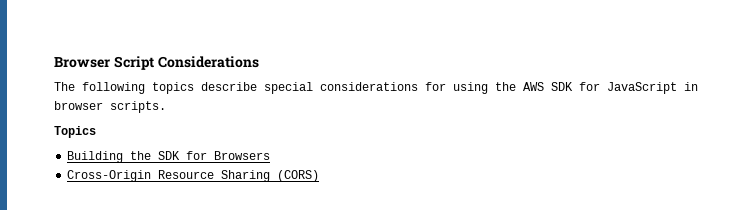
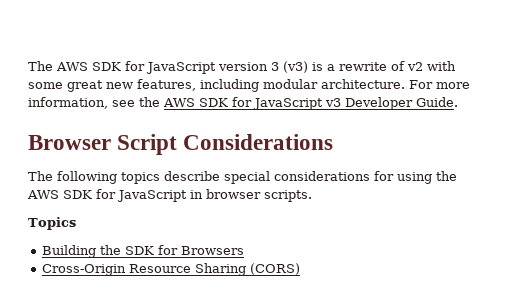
+ The AWS SDK for JavaScript version 3 (v3) is a rewrite of v2 with some great new features, including modular architecture. For more information, see the AWS SDK for JavaScript v3 Developer Guide.

